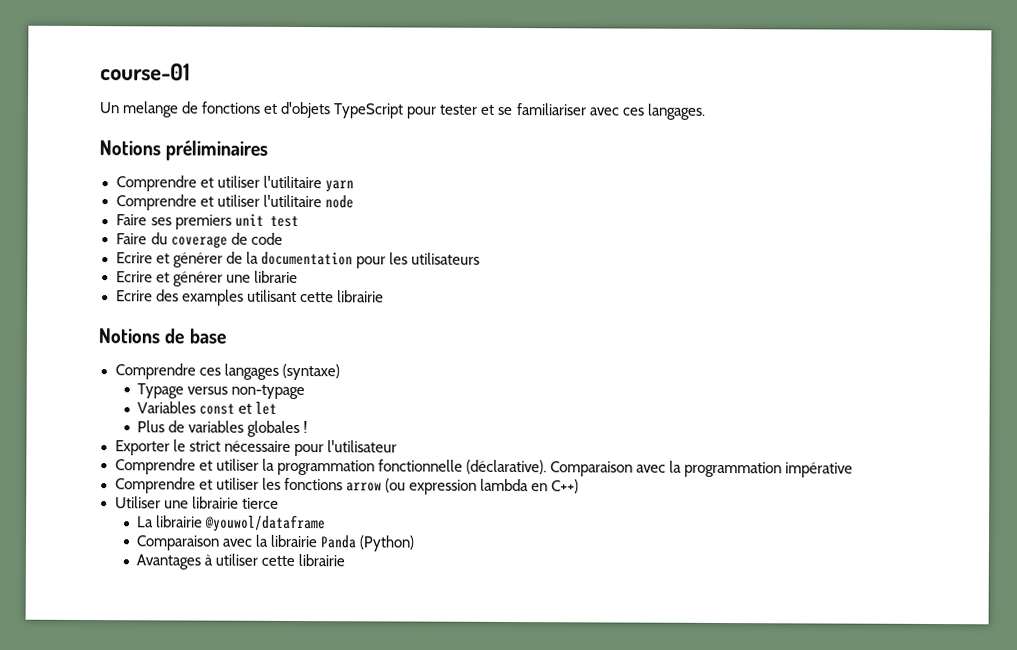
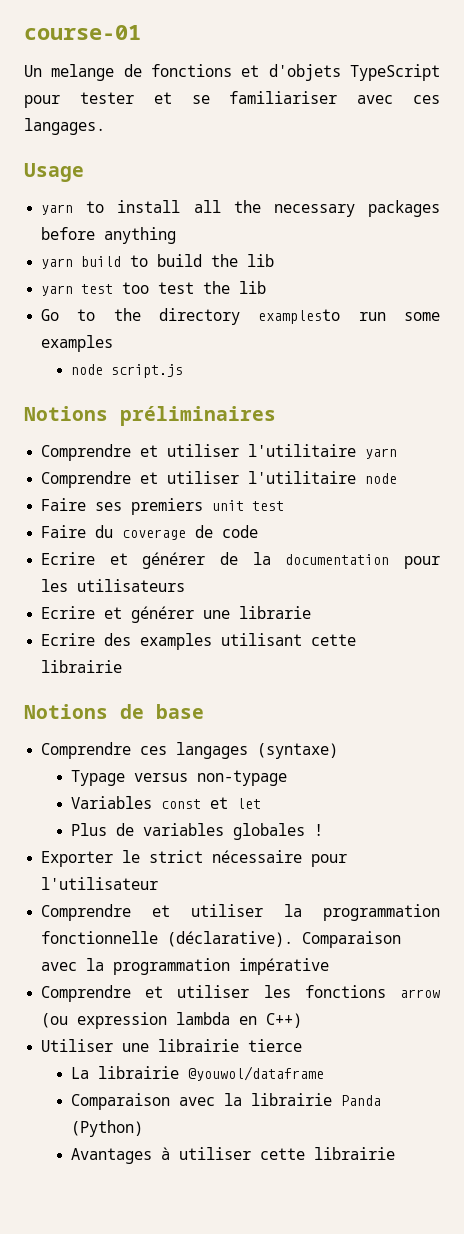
+ Usage
+ yarn to install all the necessary packages before anything
+ yarn build to build the lib
+ yarn test too test the lib
+ Go to the directory examplesto run some examples
+ node script.js

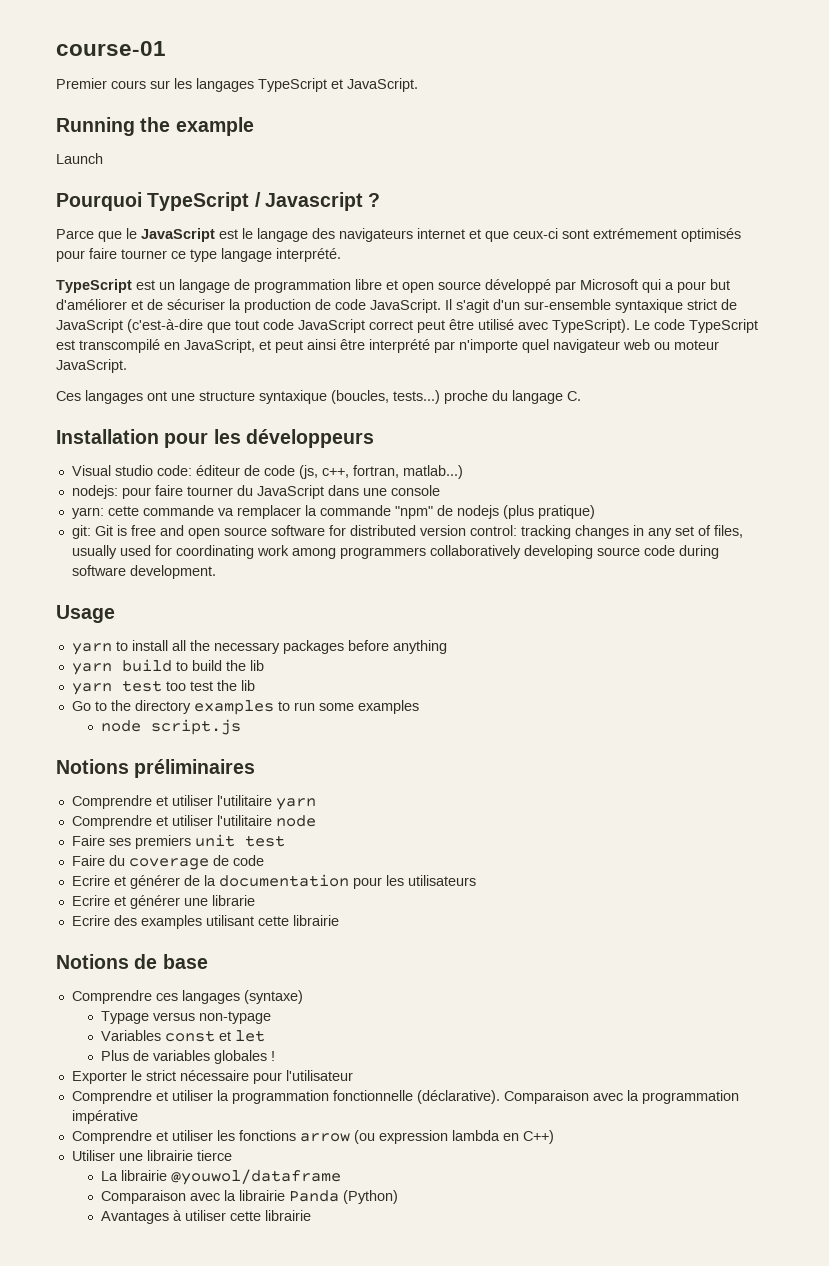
- Un melange de fonctions et d'objets TypeScript pour tester et se familiariser avec ces langages.
+ Premier cours sur les langages TypeScript et JavaScript.
+ Running the example
+ Launch
+ Pourquoi TypeScript / Javascript ?
+ Parce que le JavaScript est le langage des navigateurs internet et que ceux-ci sont extrémement optimisés pour faire tourner ce type langage interprété.
+ TypeScript est un langage de programmation libre et open source développé par Microsoft qui a pour but d'améliorer et de sécuriser la production de code JavaScript. Il s'agit d'un sur-ensemble syntaxique strict de JavaScript (c'est-à-dire que tout code JavaScript correct peut être utilisé avec TypeScript). Le code TypeScript est transcompilé en JavaScript, et peut ainsi être interprété par n'importe quel navigateur web ou moteur JavaScript.
+ Ces langages ont une structure syntaxique (boucles, tests...) proche du langage C.
+ Installation pour les développeurs
+ Visual studio code: éditeur de code (js, c++, fortran, matlab...)
+ nodejs: pour faire tourner du JavaScript dans une console
+ yarn: cette commande va remplacer la commande "npm" de nodejs (plus pratique)
+ git: Git is free and open source software for distributed version control: tracking changes in any set of files, usually used for coordinating work among programmers collaboratively developing source code during software development.
- Go to the directory examplesto run some examples
+ Go to the directory examples to run some examples

